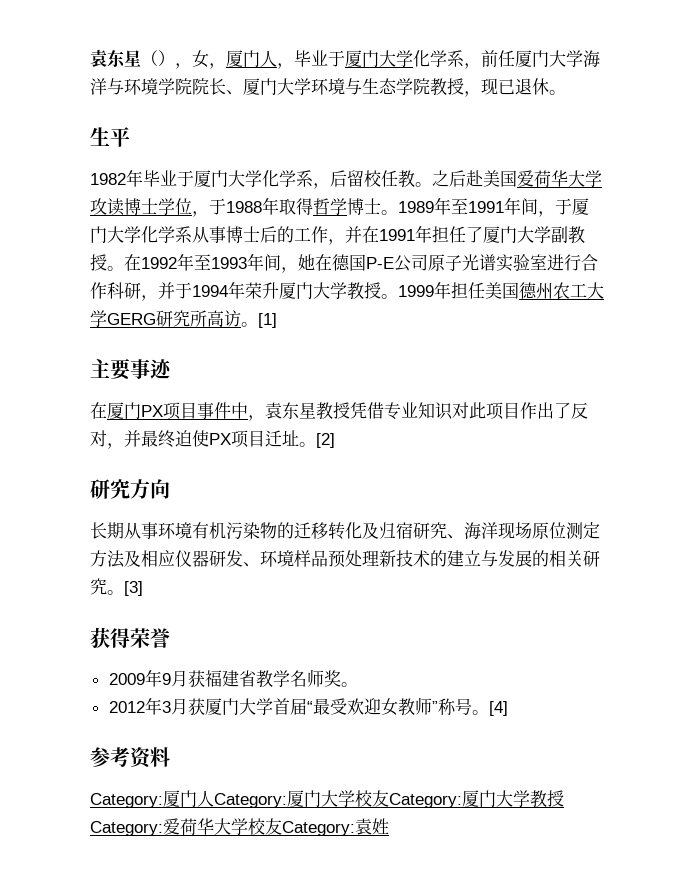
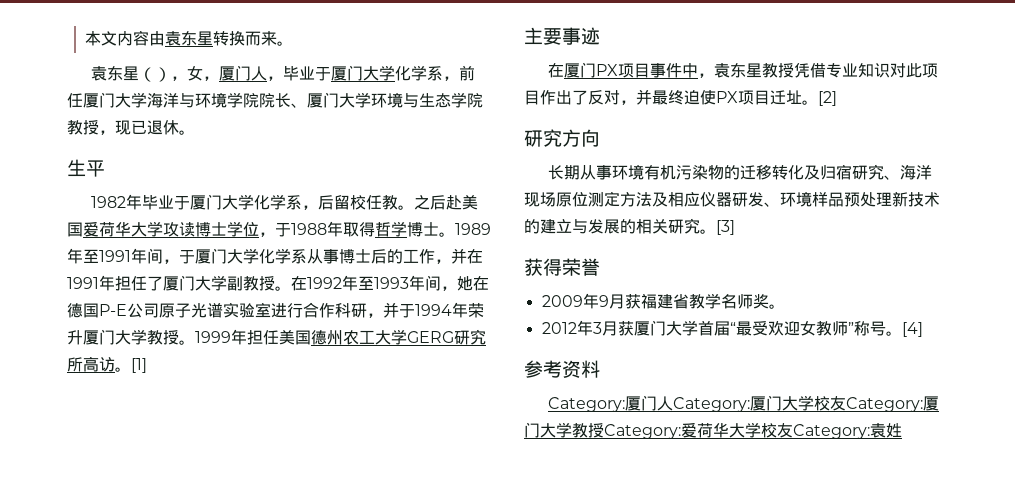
+ 本文内容由袁东星转换而来。

